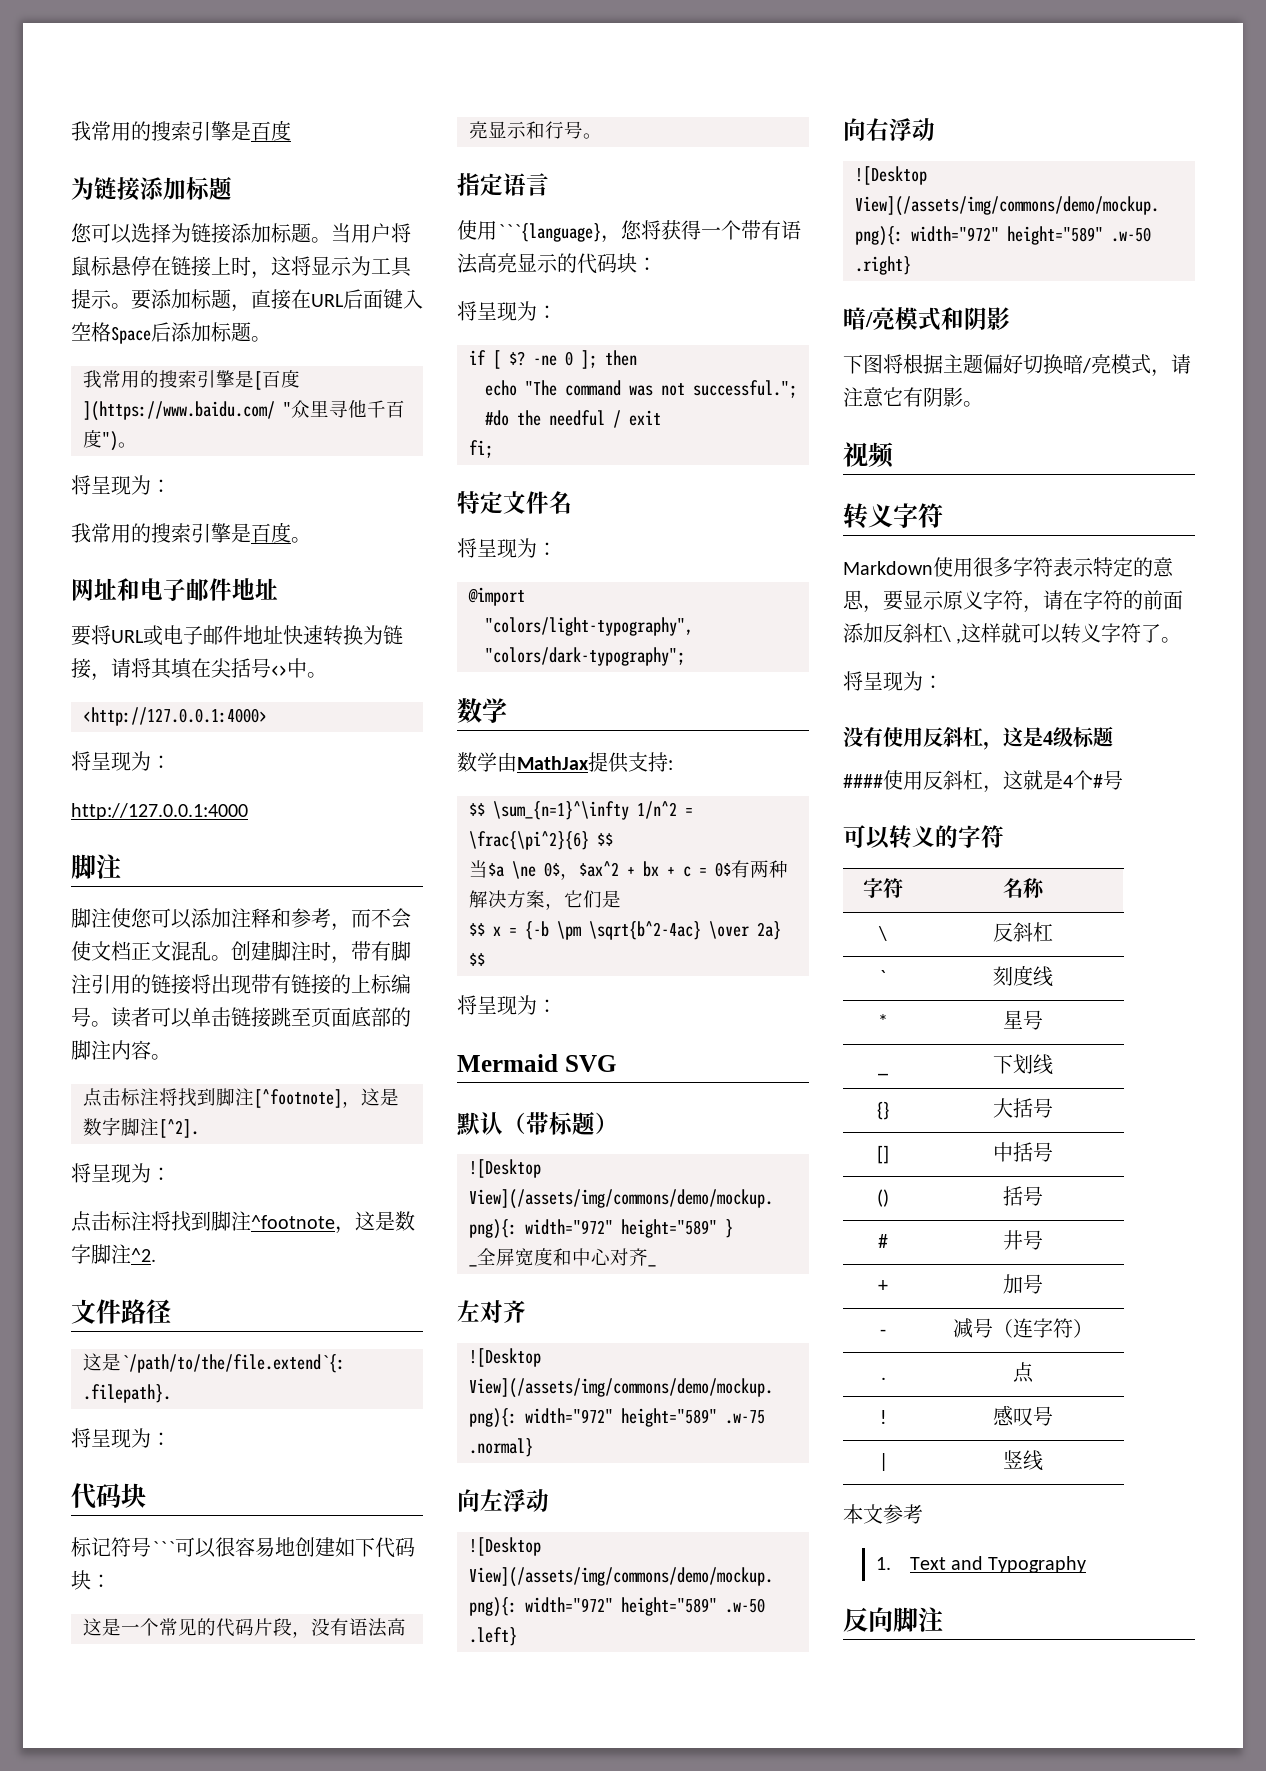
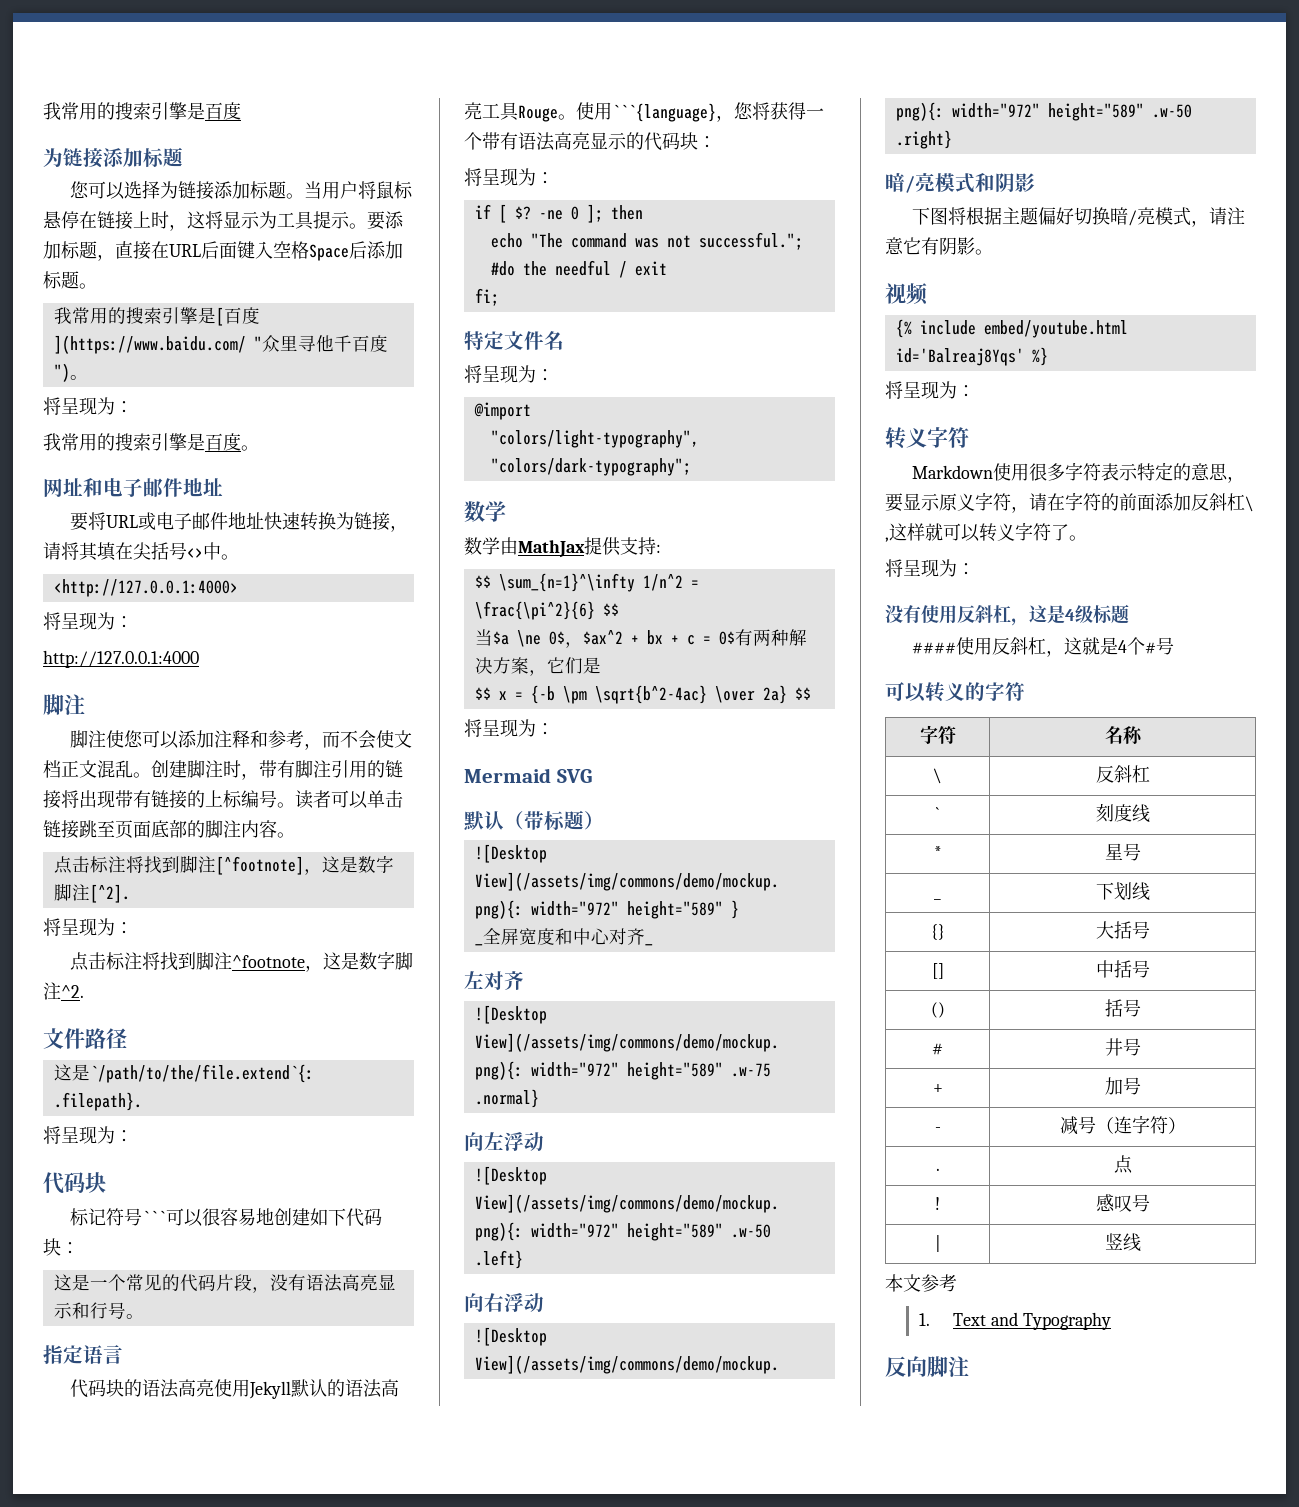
+ 代码块的语法高亮使用Jekyll默认的语法高亮工具Rouge。
+ {% include embed/youtube.html id='Balreaj8Yqs' %}
+ 将呈现为：

